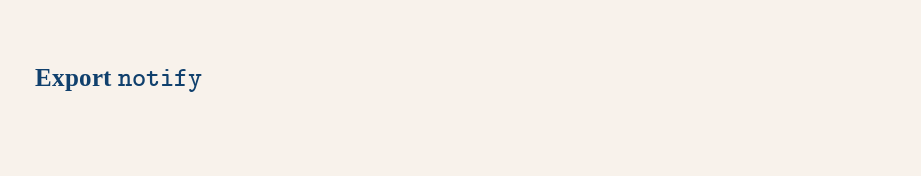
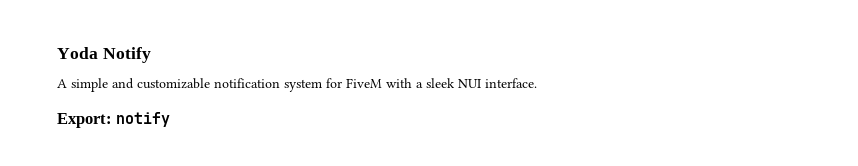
- Export notify
+ Yoda Notify
+ A simple and customizable notification system for FiveM with a sleek NUI interface.
+ Export: notify

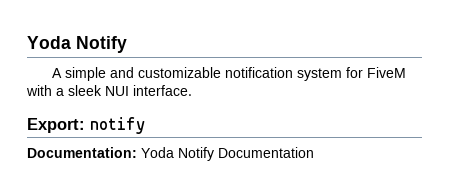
+ Documentation: Yoda Notify Documentation

